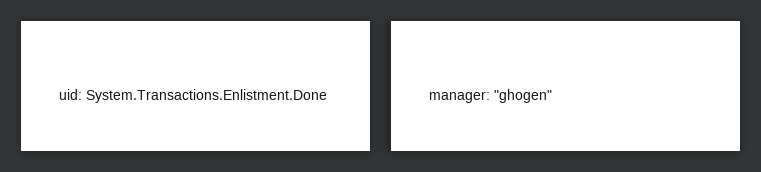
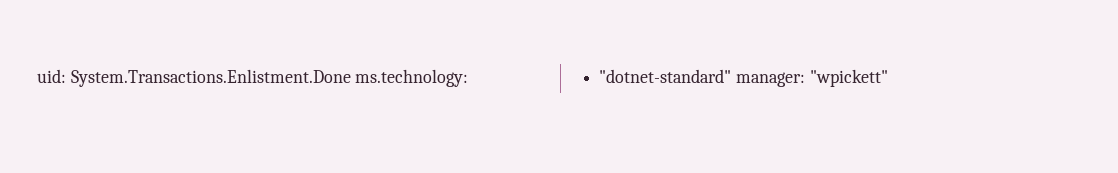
- uid: System.Transactions.Enlistment.Done manager: "ghogen"
+ uid: System.Transactions.Enlistment.Done ms.technology:
+ "dotnet-standard" manager: "wpickett"

